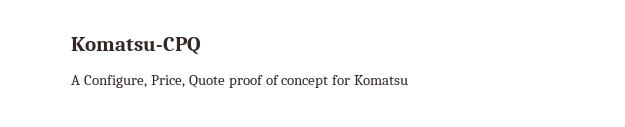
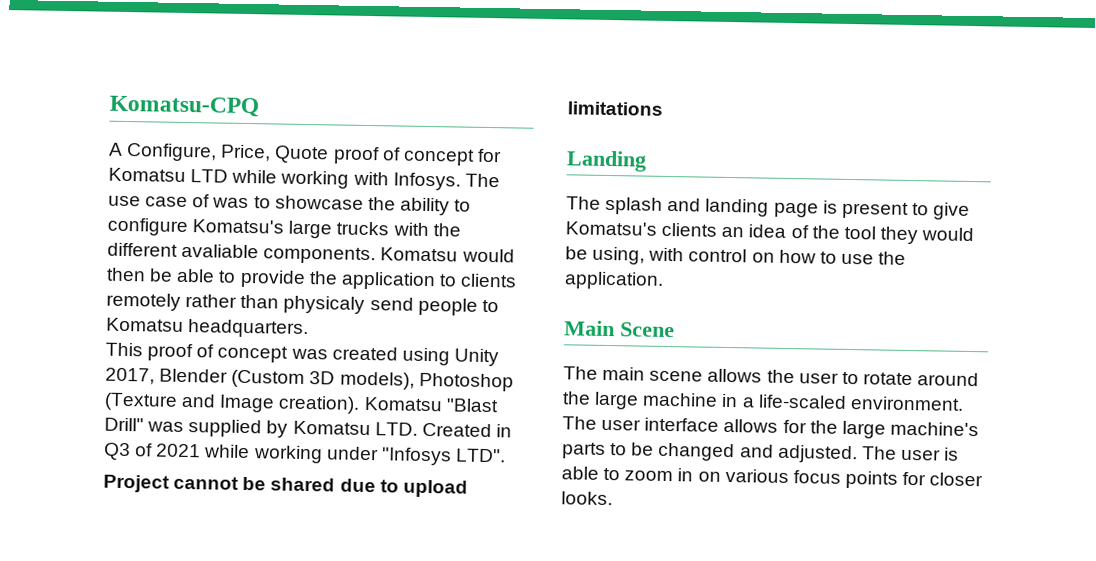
- A Configure, Price, Quote proof of concept for Komatsu
+ A Configure, Price, Quote proof of concept for Komatsu LTD while working with Infosys. The use case of was to showcase the ability to configure Komatsu's large trucks with the different avaliable components. Komatsu would then be able to provide the application to clients remotely rather than physicaly send people to Komatsu headquarters.
+ This proof of concept was created using Unity 2017, Blender (Custom 3D models), Photoshop (Texture and Image creation). Komatsu "Blast Drill" was supplied by Komatsu LTD. Created in Q3 of 2021 while working under "Infosys LTD".
+ Project cannot be shared due to upload limitations
+ Landing
+ The splash and landing page is present to give Komatsu's clients an idea of the tool they would be using, with control on how to use the application.
+ Main Scene
+ The main scene allows the user to rotate around the large machine in a life-scaled environment. The user interface allows for the large machine's parts to be changed and adjusted. The user is able to zoom in on various focus points for closer looks.

